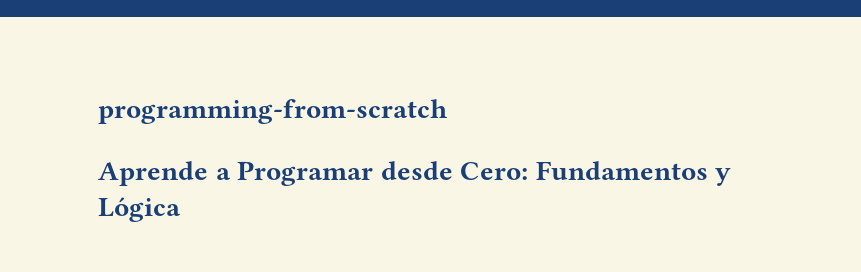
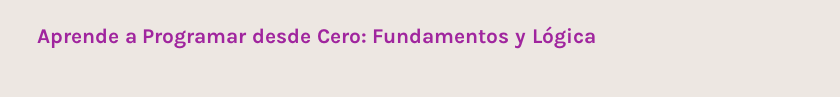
- programming-from-scratch

